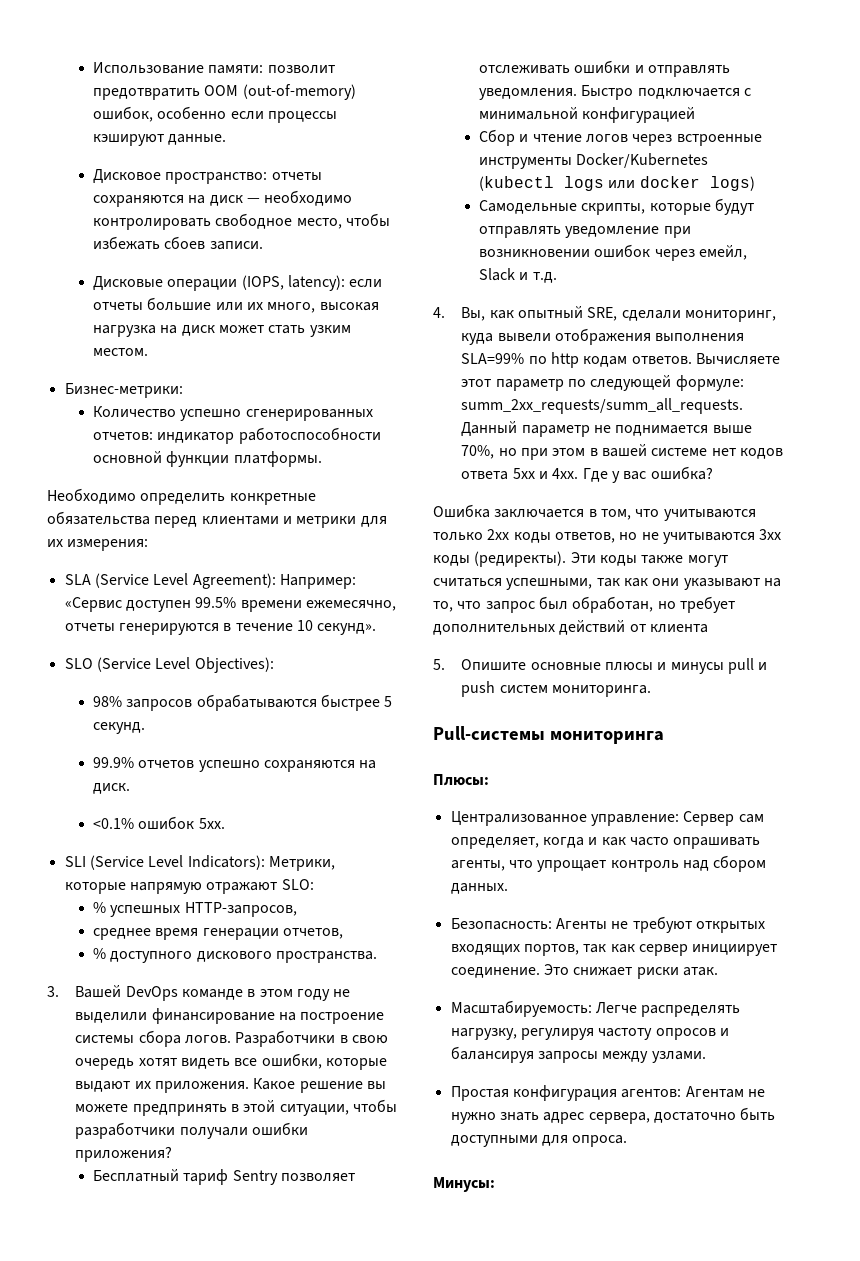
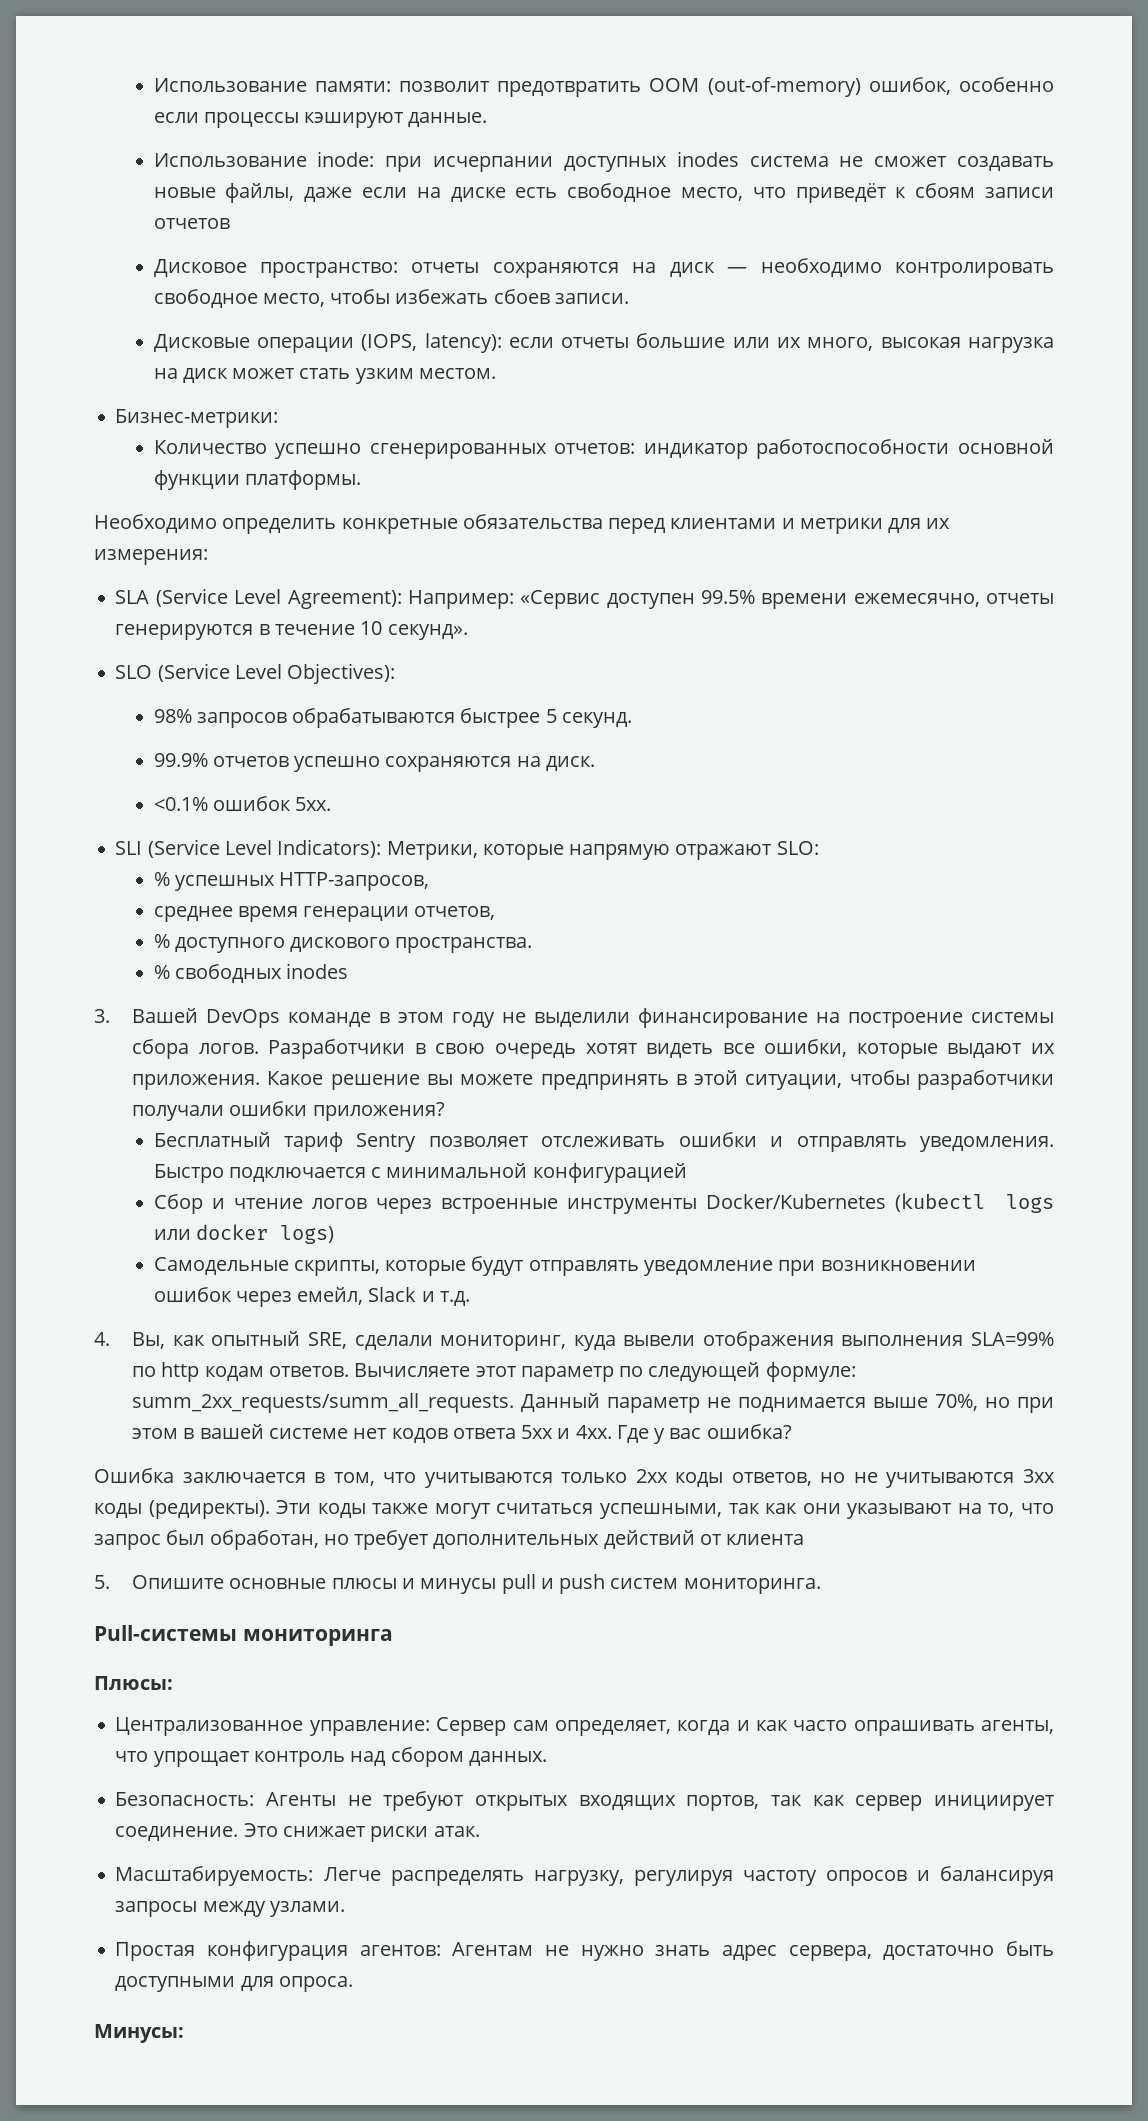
+ Использование inode: при исчерпании доступных inodes система не сможет создавать новые файлы, даже если на диске есть свободное место, что приведёт к сбоям записи отчетов
+ % свободных inodes

